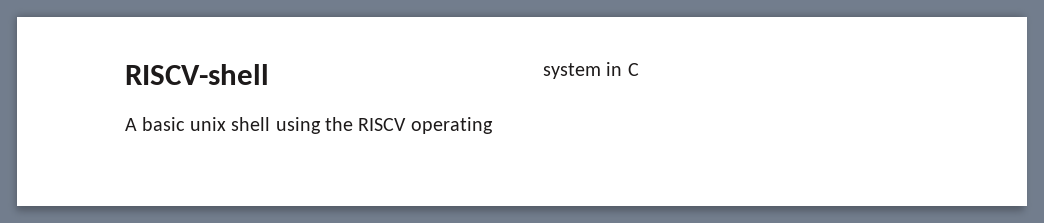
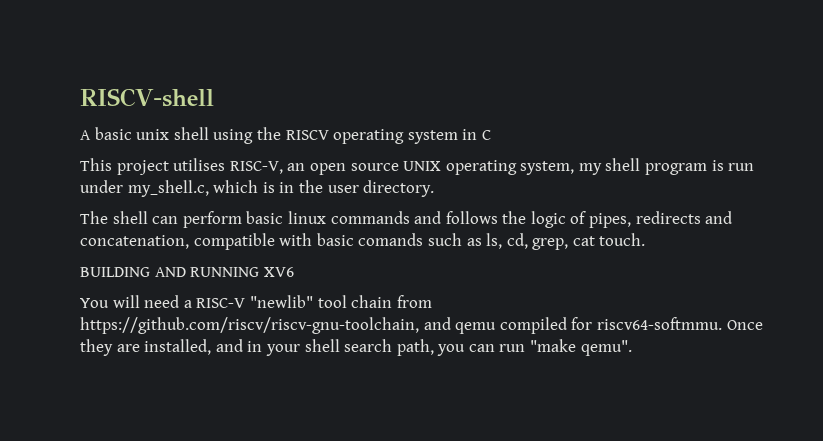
+ This project utilises RISC-V, an open source UNIX operating system, my shell program is run under my_shell.c, which is in the user directory.
+ The shell can perform basic linux commands and follows the logic of pipes, redirects and concatenation, compatible with basic comands such as ls, cd, grep, cat touch.
+ BUILDING AND RUNNING XV6
+ You will need a RISC-V "newlib" tool chain from https://github.com/riscv/riscv-gnu-toolchain, and qemu compiled for riscv64-softmmu. Once they are installed, and in your shell search path, you can run "make qemu".

